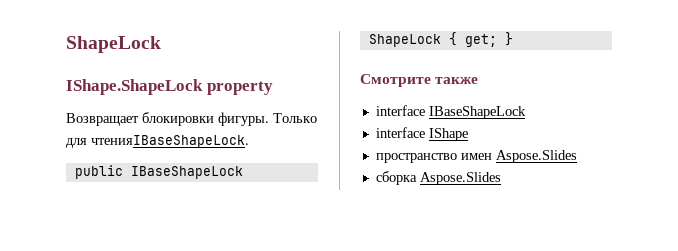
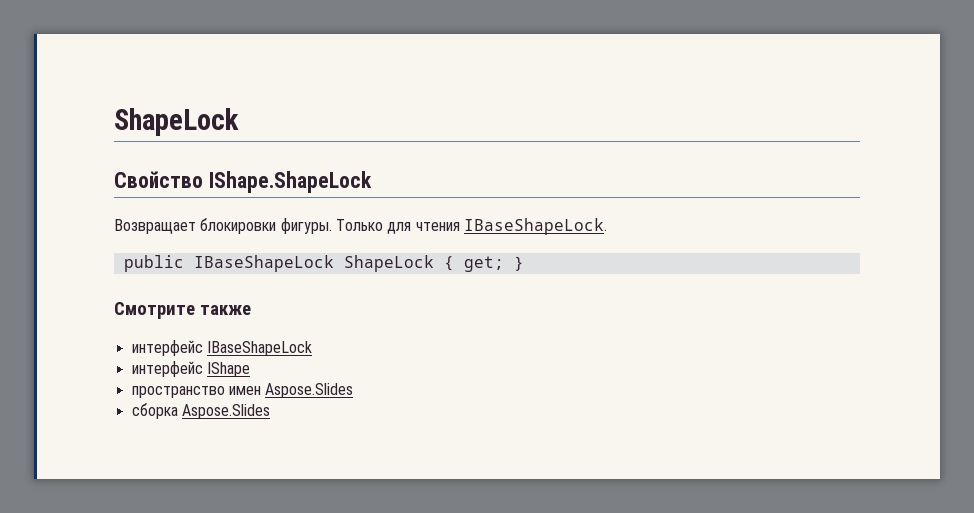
- IShape.ShapeLock property
+ Свойство IShape.ShapeLock
- Только для чтенияIBaseShapeLock.
+ Только для чтения IBaseShapeLock.
- interface IBaseShapeLock
+ интерфейс IBaseShapeLock
- interface IShape
+ интерфейс IShape

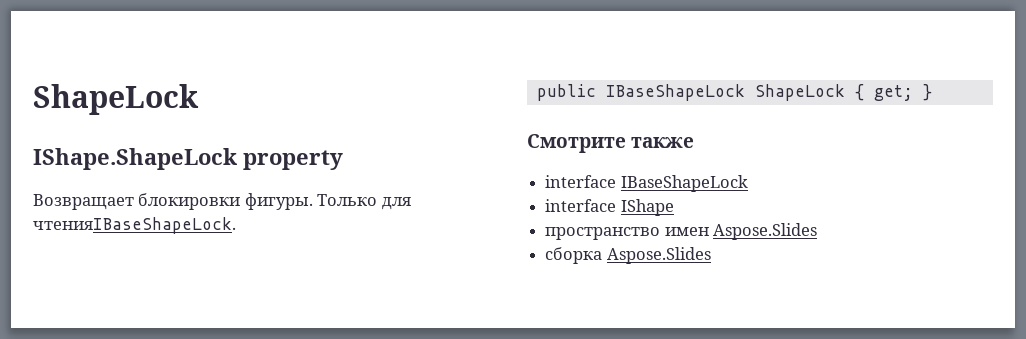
- Свойство IShape.ShapeLock
+ IShape.ShapeLock property
- Только для чтения IBaseShapeLock.
+ Только для чтенияIBaseShapeLock.
- интерфейс IBaseShapeLock
+ interface IBaseShapeLock
- интерфейс IShape
+ interface IShape

